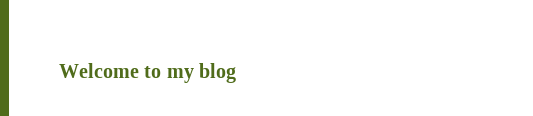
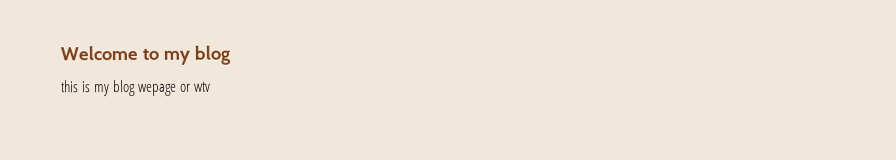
+ this is my blog wepage or wtv

